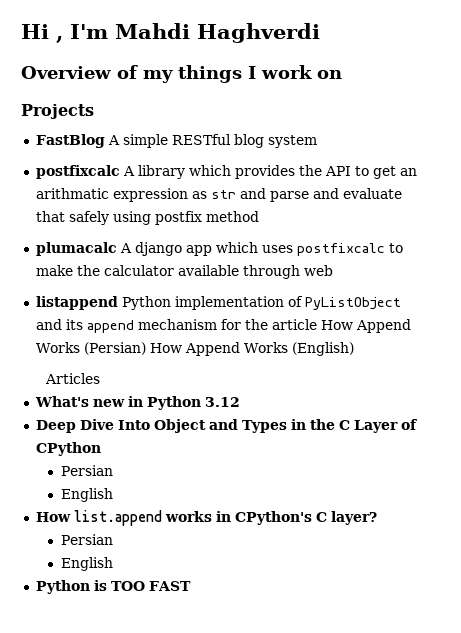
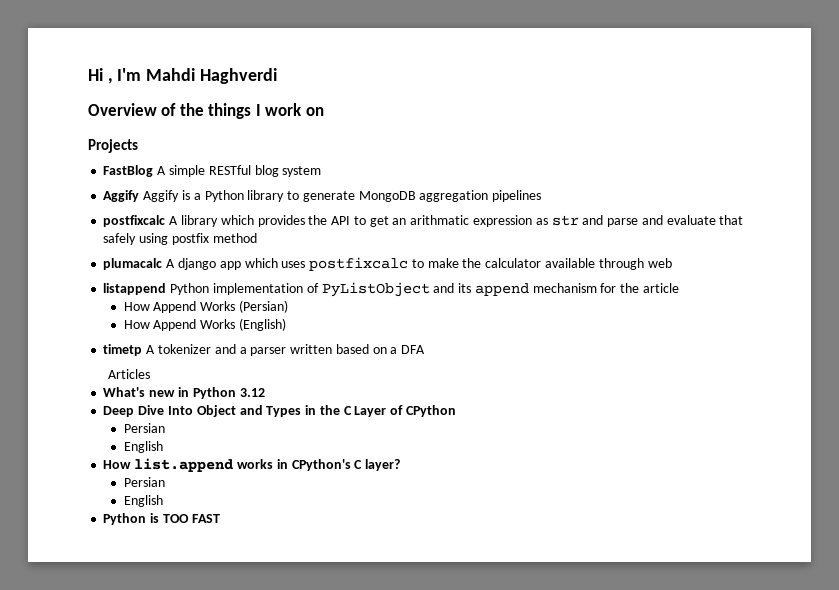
- Overview of my things I work on
+ Overview of the things I work on
+ Aggify Aggify is a Python library to generate MongoDB aggregation pipelines
- listappend Python implementation of PyListObject and its append mechanism for the article How Append Works (Persian) How Append Works (English)
+ listappend Python implementation of PyListObject and its append mechanism for the article
+ How Append Works (Persian)
+ How Append Works (English)
+ timetp A tokenizer and a parser written based on a DFA

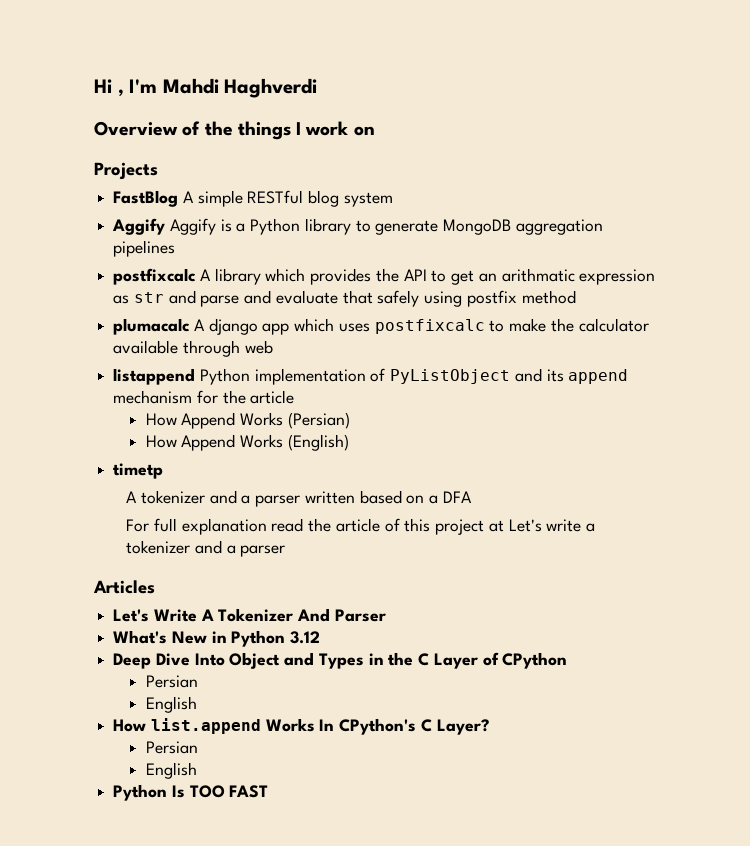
- timetp A tokenizer and a parser written based on a DFA
+ timetp
+ A tokenizer and a parser written based on a DFA
+ For full explanation read the article of this project at Let's write a tokenizer and a parser
  Articles
+ Let's Write A Tokenizer And Parser
- What's new in Python 3.12
+ What's New in Python 3.12
- How list.append works in CPython's C layer?
+ How list.append Works In CPython's C Layer?
- Python is TOO FAST
+ Python Is TOO FAST

